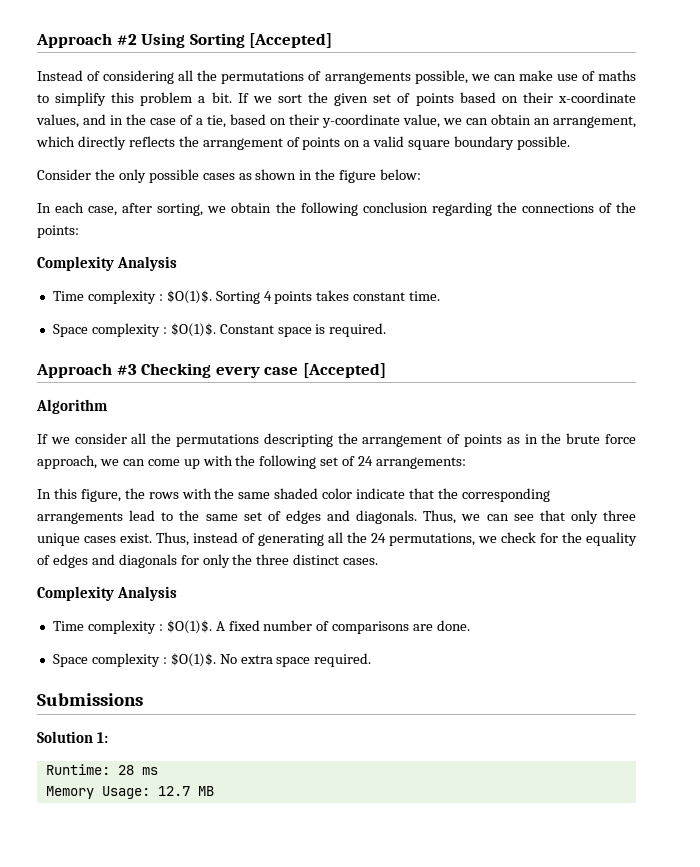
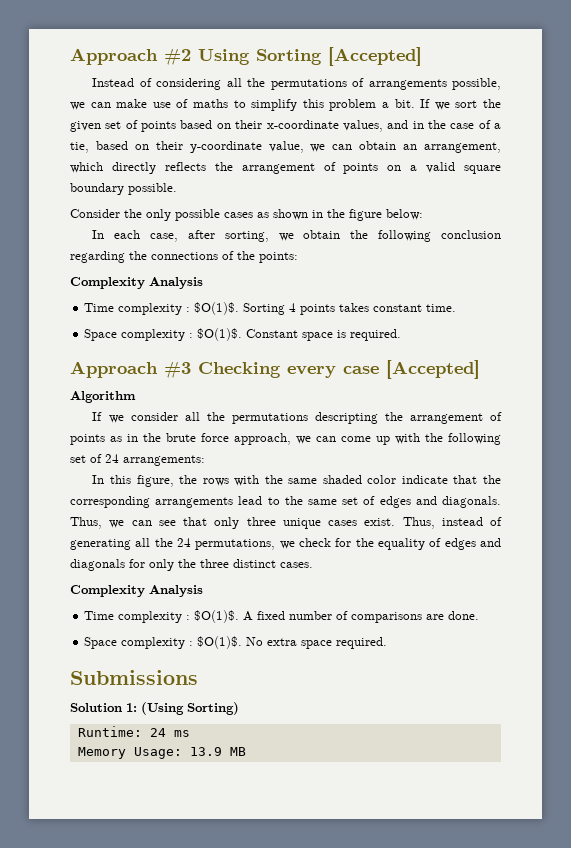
- Solution 1:
+ Solution 1: (Using Sorting)
- Runtime: 28 ms
+ Runtime: 24 ms
- Memory Usage: 12.7 MB
+ Memory Usage: 13.9 MB

